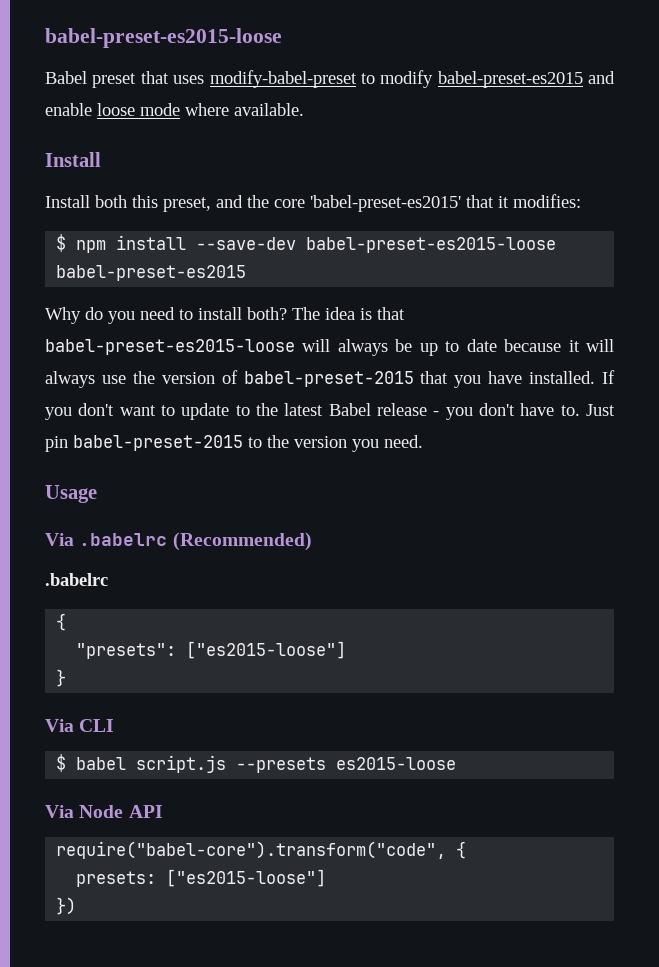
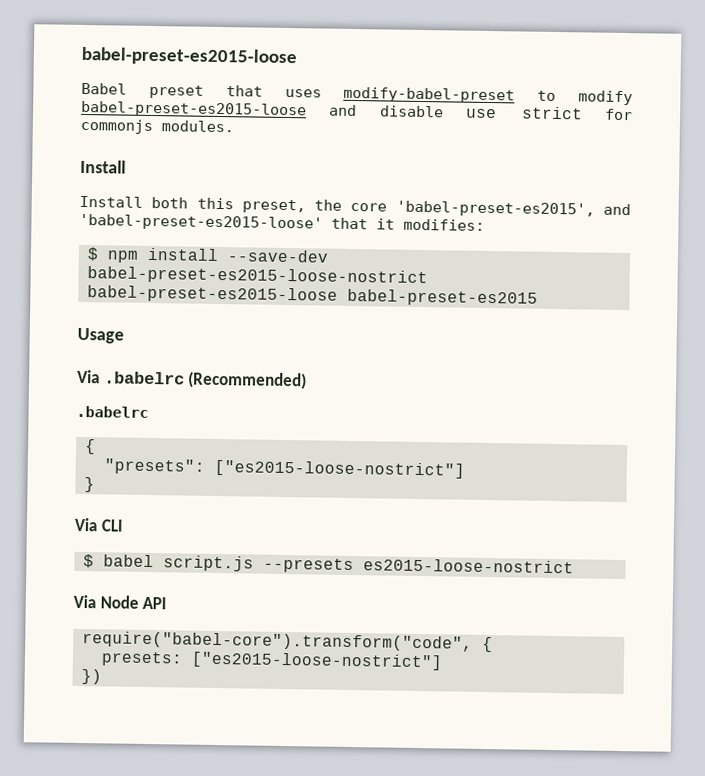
- Babel preset that uses modify-babel-preset to modify babel-preset-es2015 and enable loose mode where available.
+ Babel preset that uses modify-babel-preset to modify babel-preset-es2015-loose and disable use strict for commonjs modules.
- Install both this preset, and the core 'babel-preset-es2015' that it modifies:
+ Install both this preset, the core 'babel-preset-es2015', and 'babel-preset-es2015-loose' that it modifies:
- $ npm install --save-dev babel-preset-es2015-loose babel-preset-es2015
+ $ npm install --save-dev babel-preset-es2015-loose-nostrict babel-preset-es2015-loose babel-preset-es2015
- Why do you need to install both? The idea is that babel-preset-es2015-loose will always be up to date because it will always use the version of babel-preset-2015 that you have installed. If you don't want to update to the latest Babel release - you don't have to. Just pin babel-preset-2015 to the version you need.
- "presets": ["es2015-loose"]
+ "presets": ["es2015-loose-nostrict"]
- $ babel script.js --presets es2015-loose
+ $ babel script.js --presets es2015-loose-nostrict
- presets: ["es2015-loose"]
+ presets: ["es2015-loose-nostrict"]

